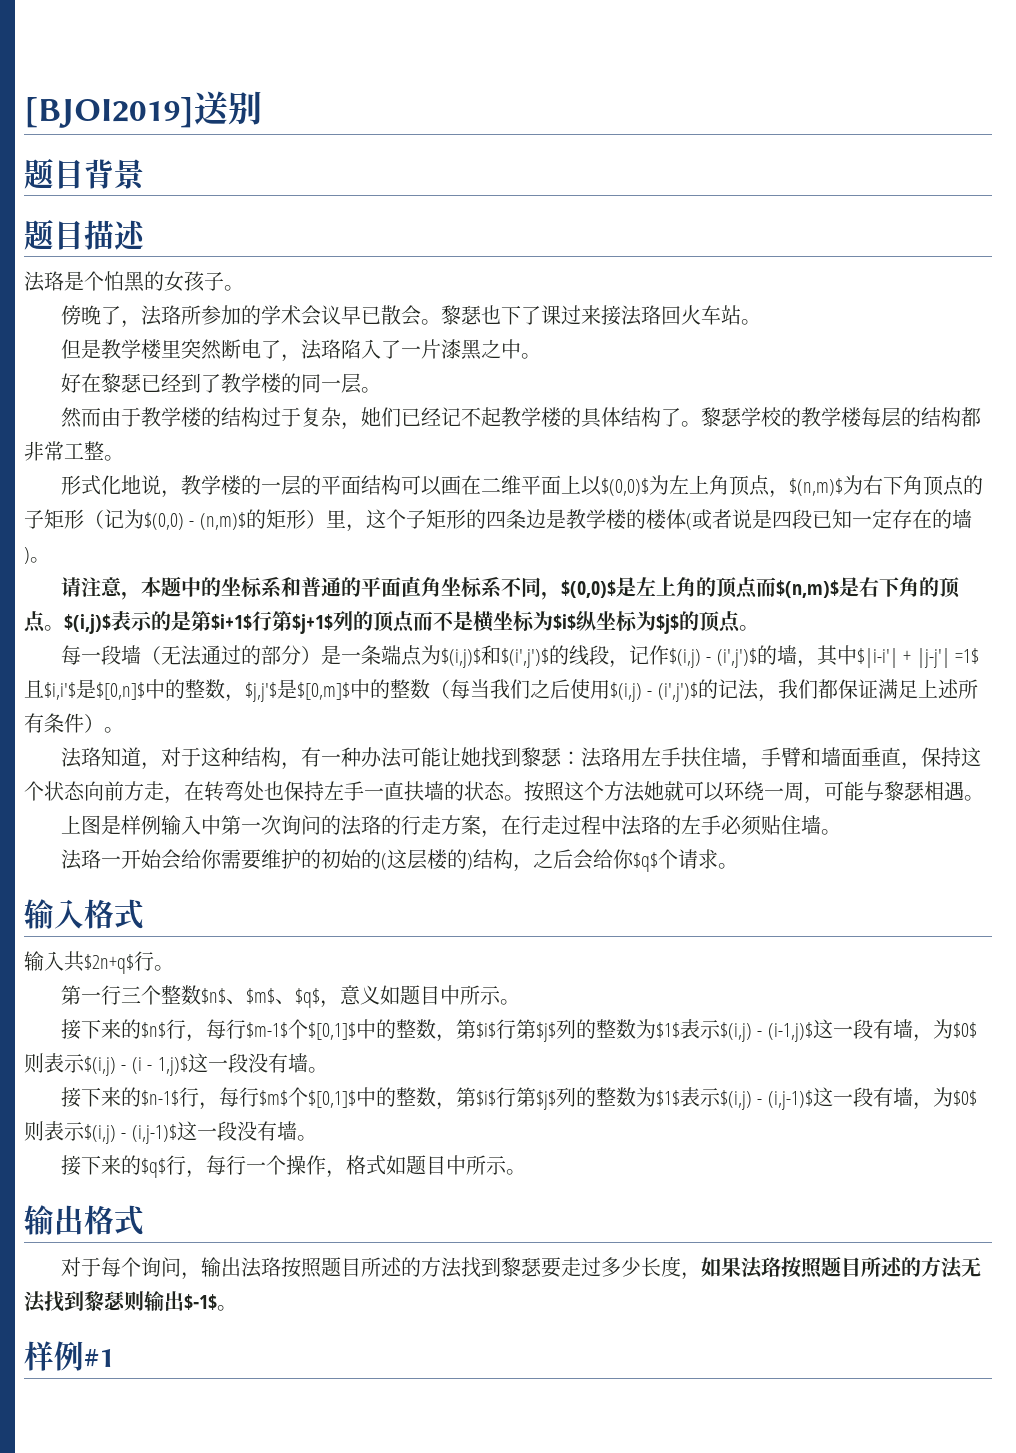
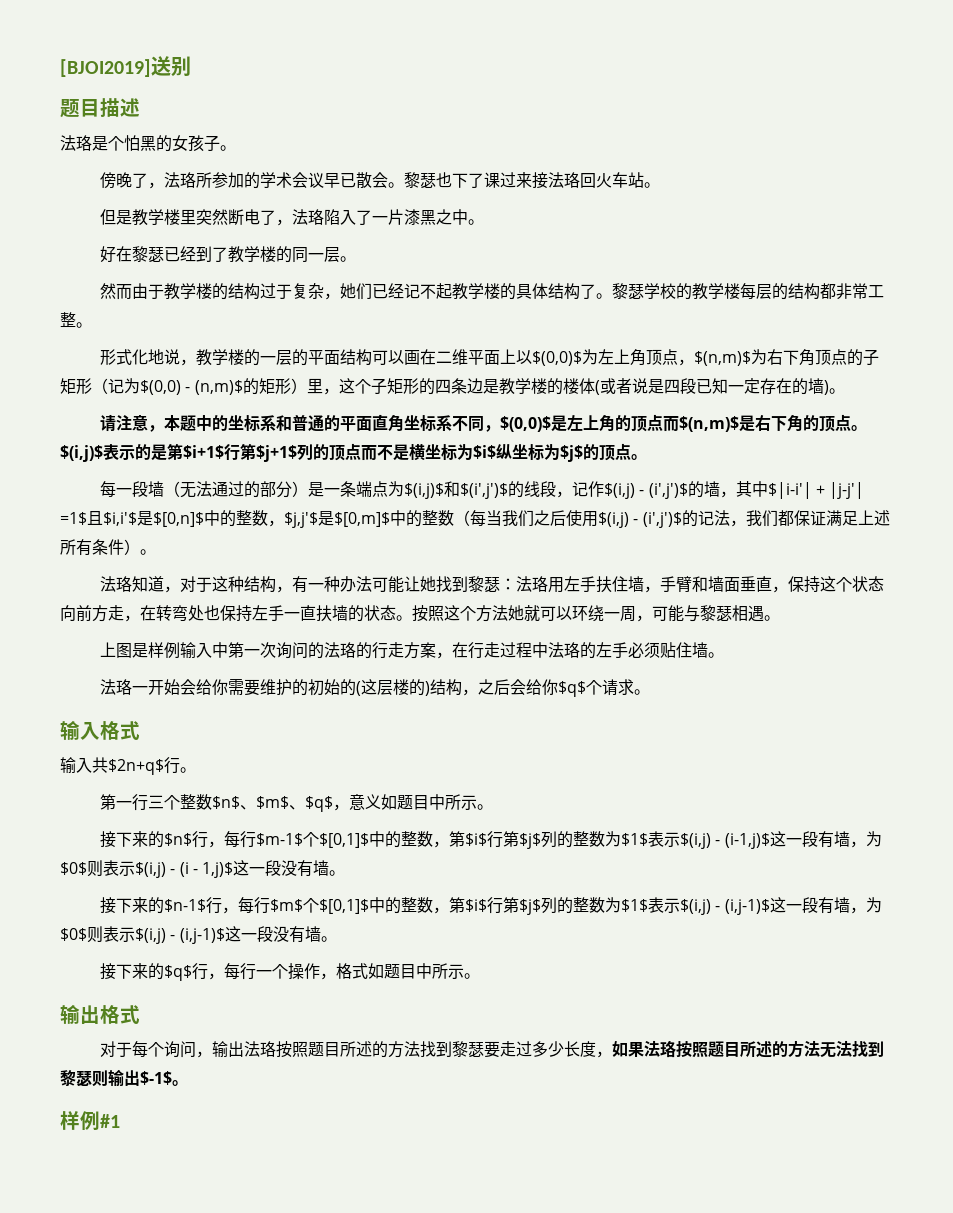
- 题目背景

